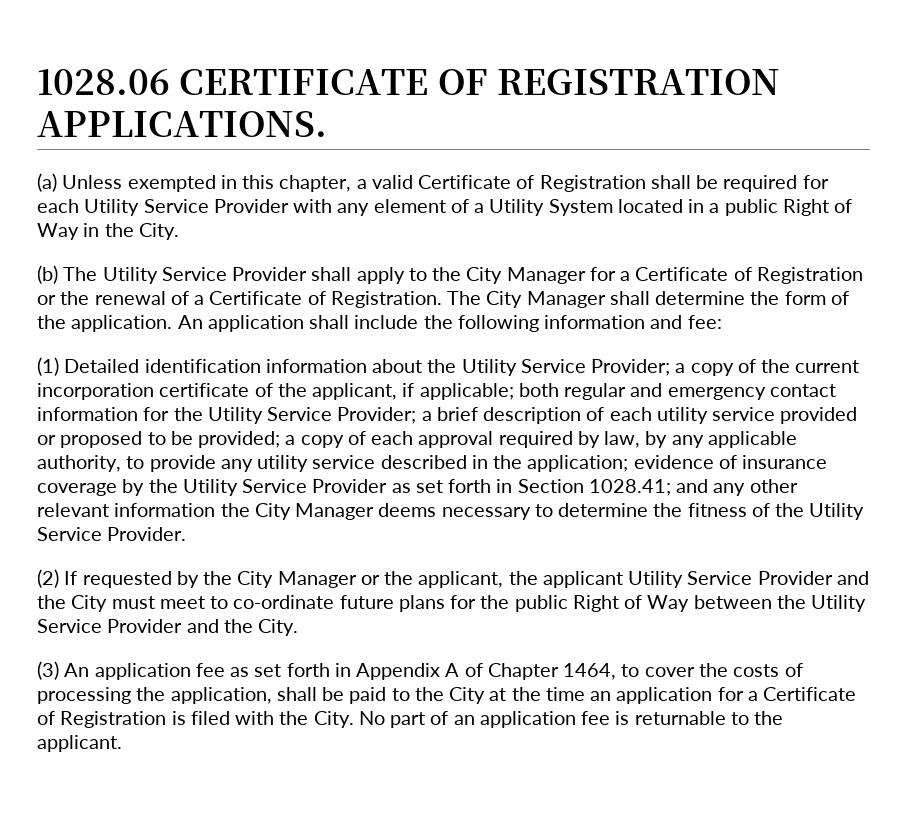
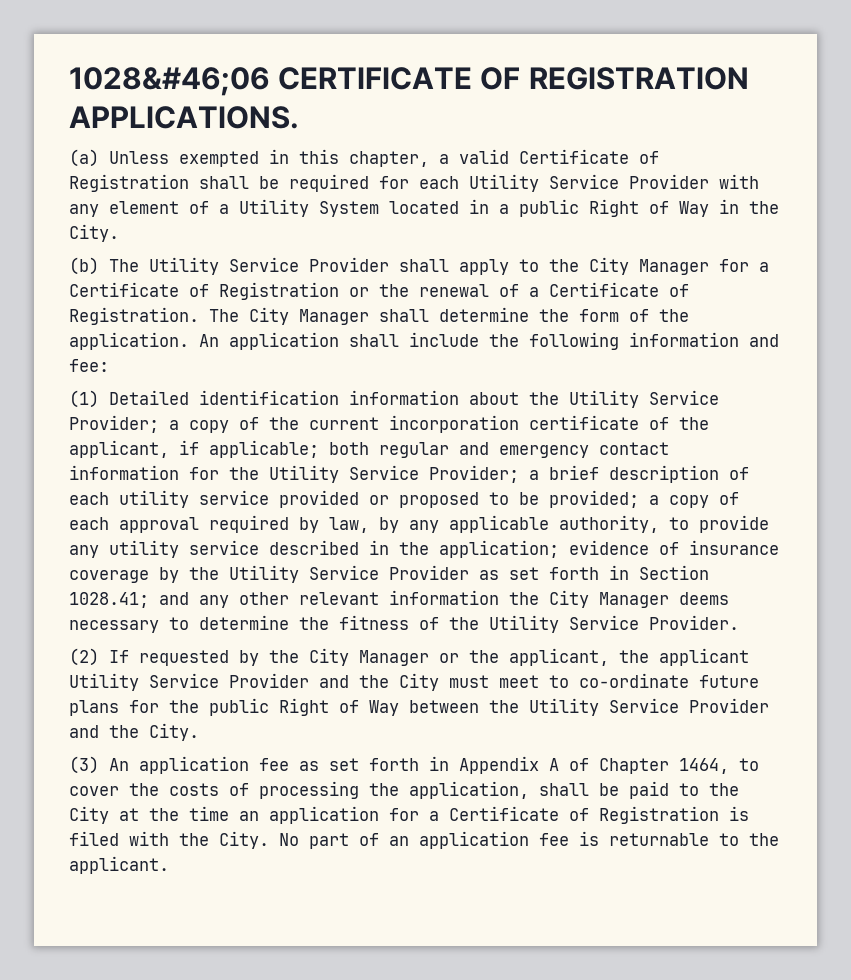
- 1028.06 CERTIFICATE OF REGISTRATION APPLICATIONS.
+ 1028&#46;06 CERTIFICATE OF REGISTRATION APPLICATIONS.

